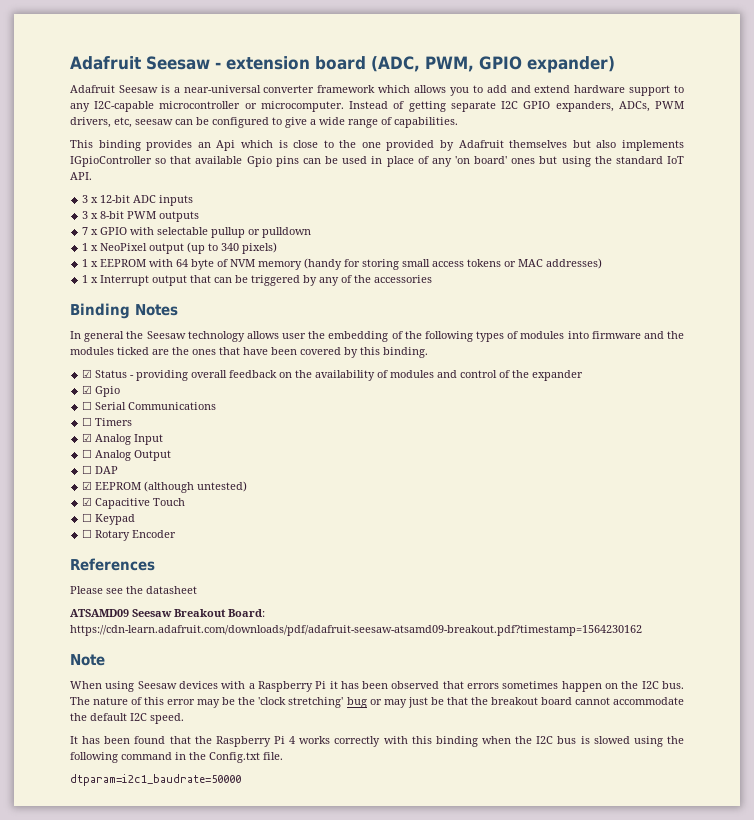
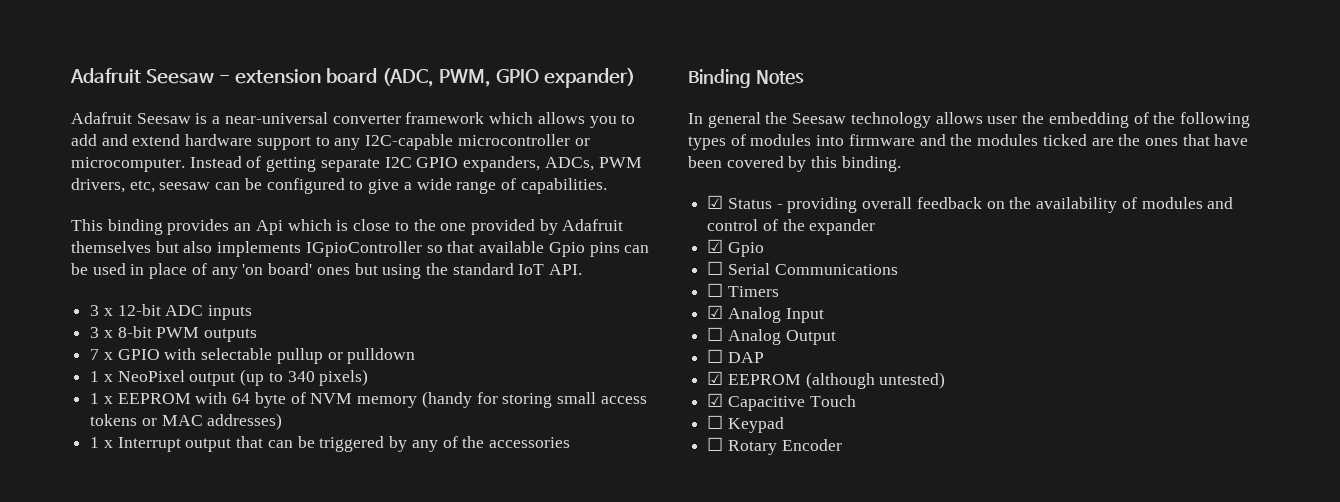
- References
- Please see the datasheet
- ATSAMD09 Seesaw Breakout Board: https://cdn-learn.adafruit.com/downloads/pdf/adafruit-seesaw-atsamd09-breakout.pdf?timestamp=1564230162
- Note
- When using Seesaw devices with a Raspberry Pi it has been observed that errors sometimes happen on the I2C bus. The nature of this error may be the 'clock stretching' bug or may just be that the breakout board cannot accommodate the default I2C speed.
- It has been found that the Raspberry Pi 4 works correctly with this binding when the I2C bus is slowed using the following command in the Config.txt file.
- dtparam=i2c1_baudrate=50000

